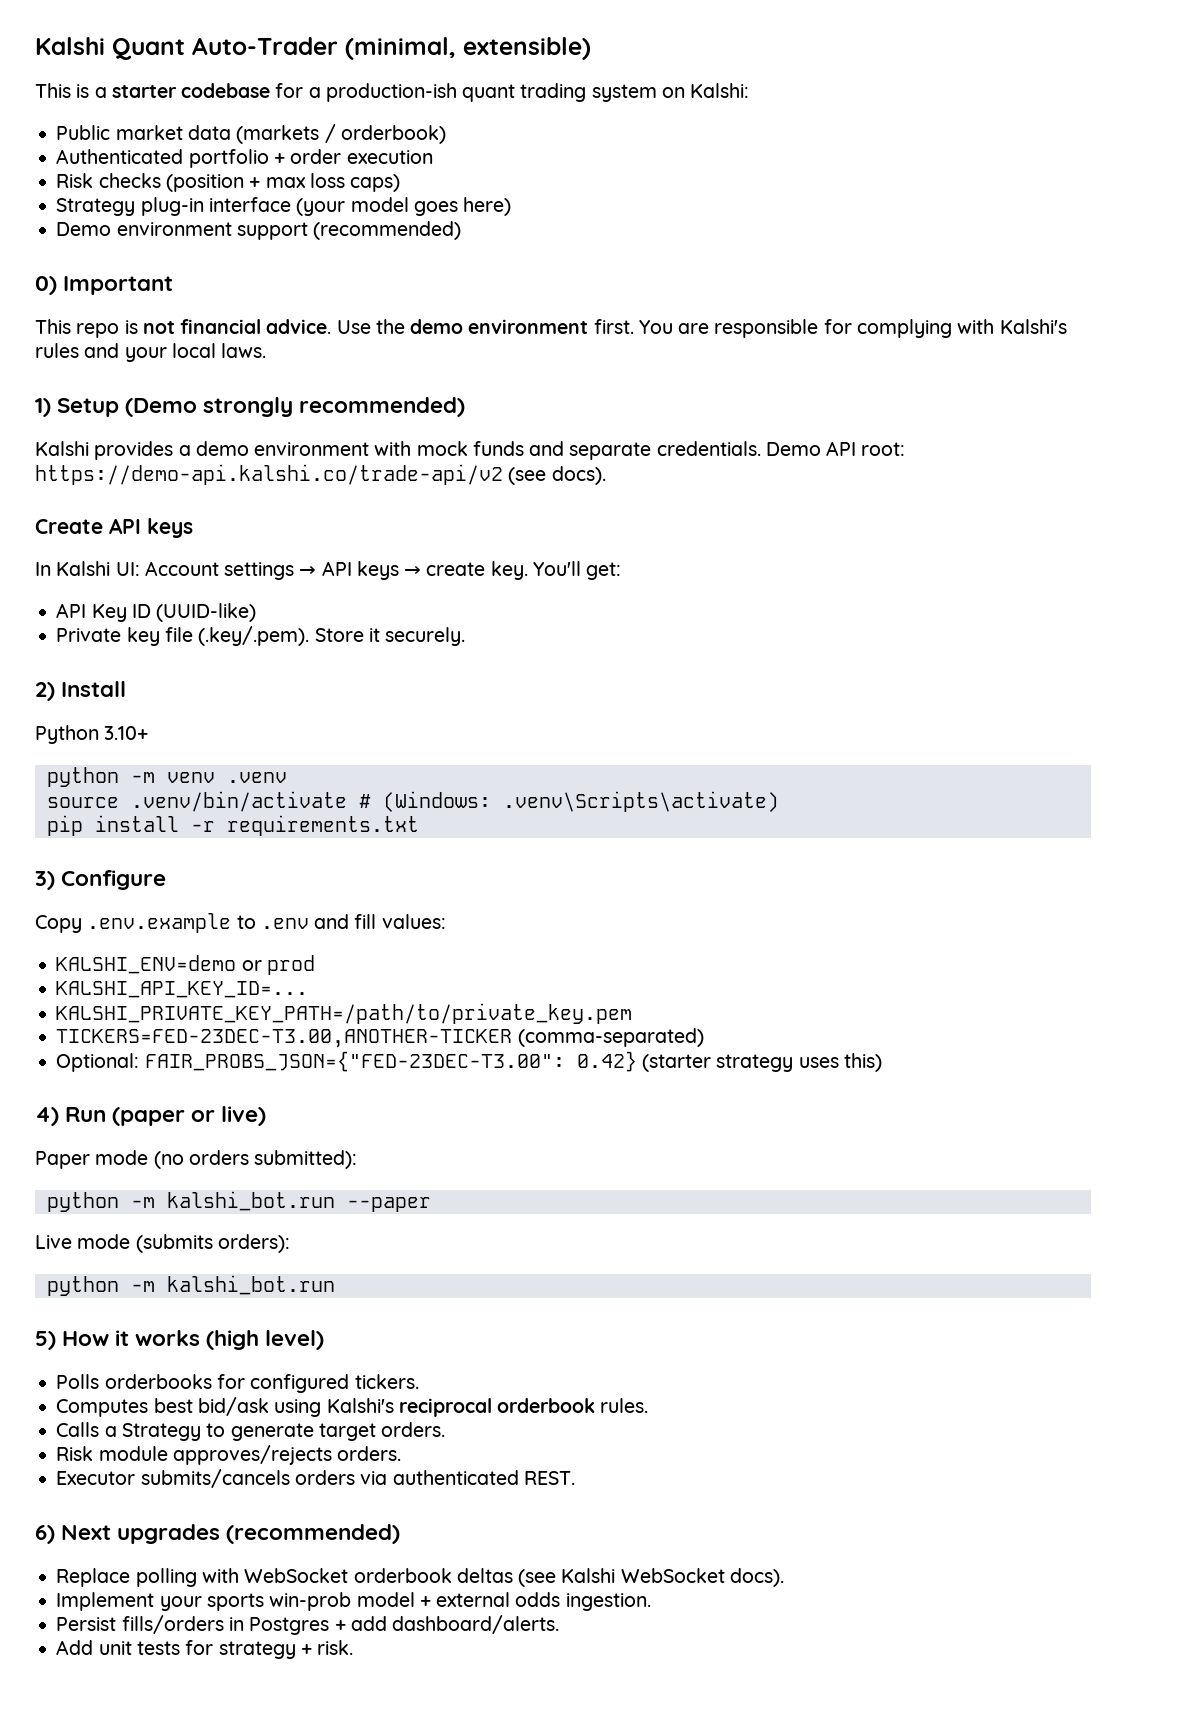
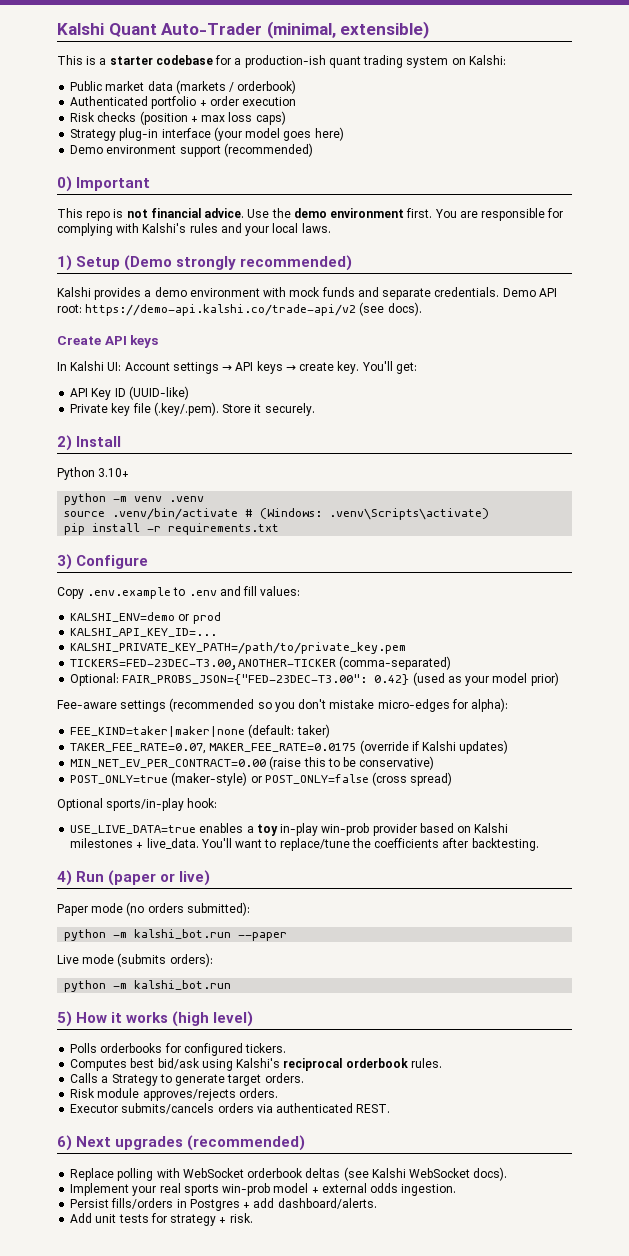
- Optional: FAIR_PROBS_JSON={"FED-23DEC-T3.00": 0.42} (starter strategy uses this)
+ Optional: FAIR_PROBS_JSON={"FED-23DEC-T3.00": 0.42} (used as your model prior)
+ Fee-aware settings (recommended so you don't mistake micro-edges for alpha):
+ FEE_KIND=taker|maker|none (default: taker)
+ TAKER_FEE_RATE=0.07, MAKER_FEE_RATE=0.0175 (override if Kalshi updates)
+ MIN_NET_EV_PER_CONTRACT=0.00 (raise this to be conservative)
+ POST_ONLY=true (maker-style) or POST_ONLY=false (cross spread)
+ Optional sports/in-play hook:
+ USE_LIVE_DATA=true enables a toy in-play win-prob provider based on Kalshi milestones + live_data. You'll want to replace/tune the coefficients after backtesting.
- Implement your sports win-prob model + external odds ingestion.
+ Implement your real sports win-prob model + external odds ingestion.

